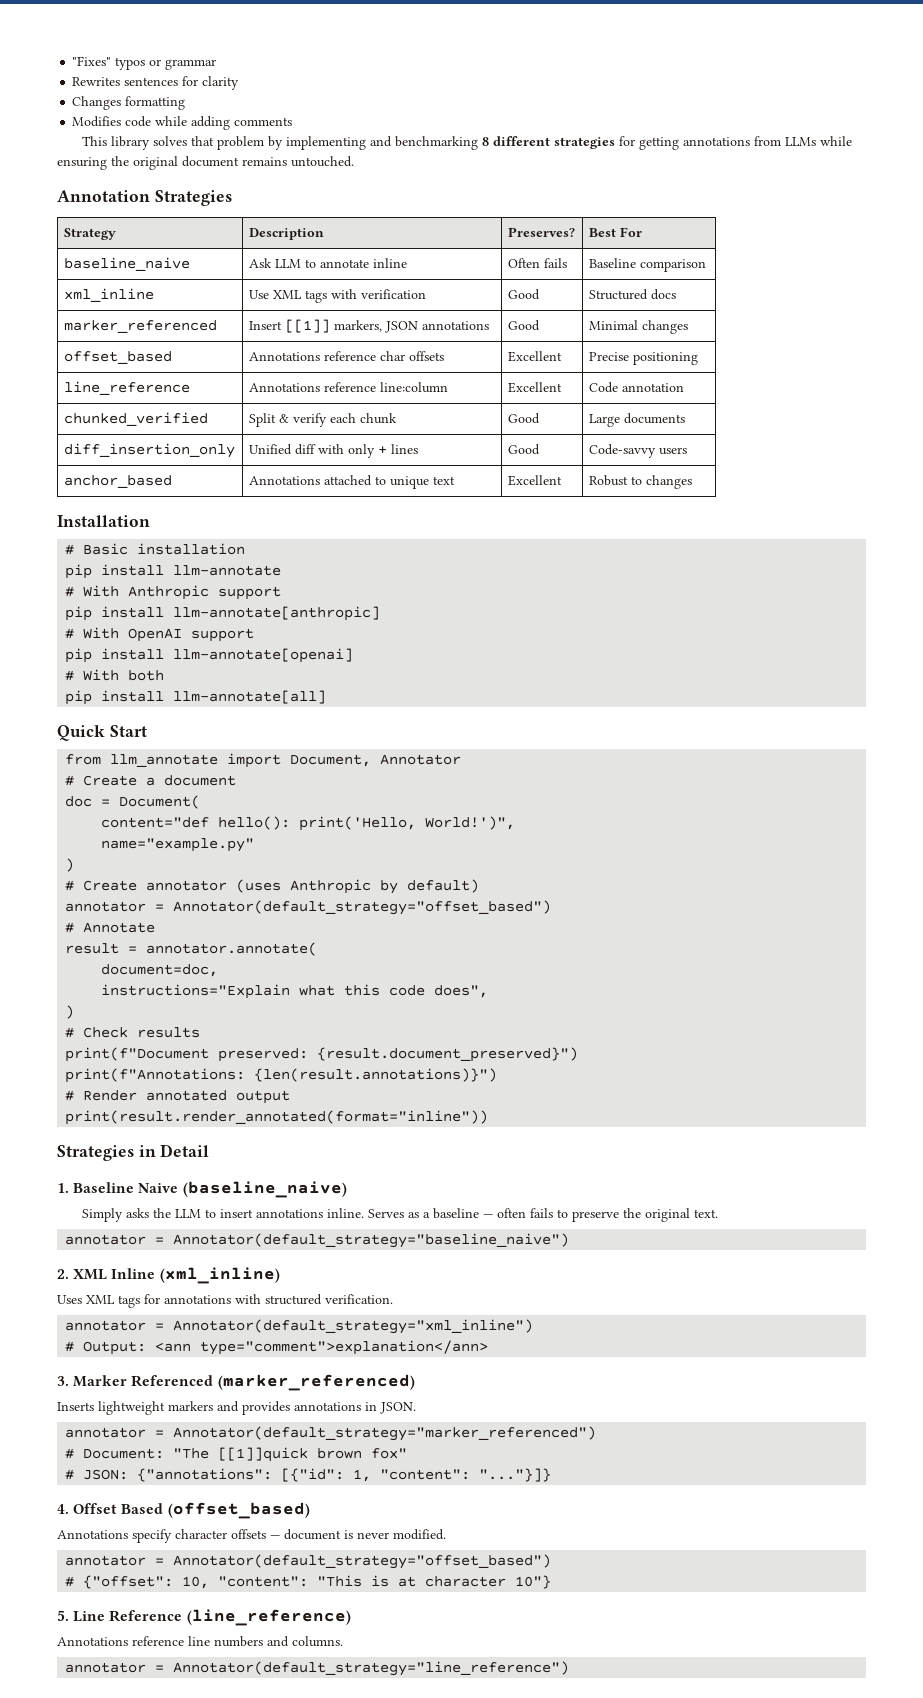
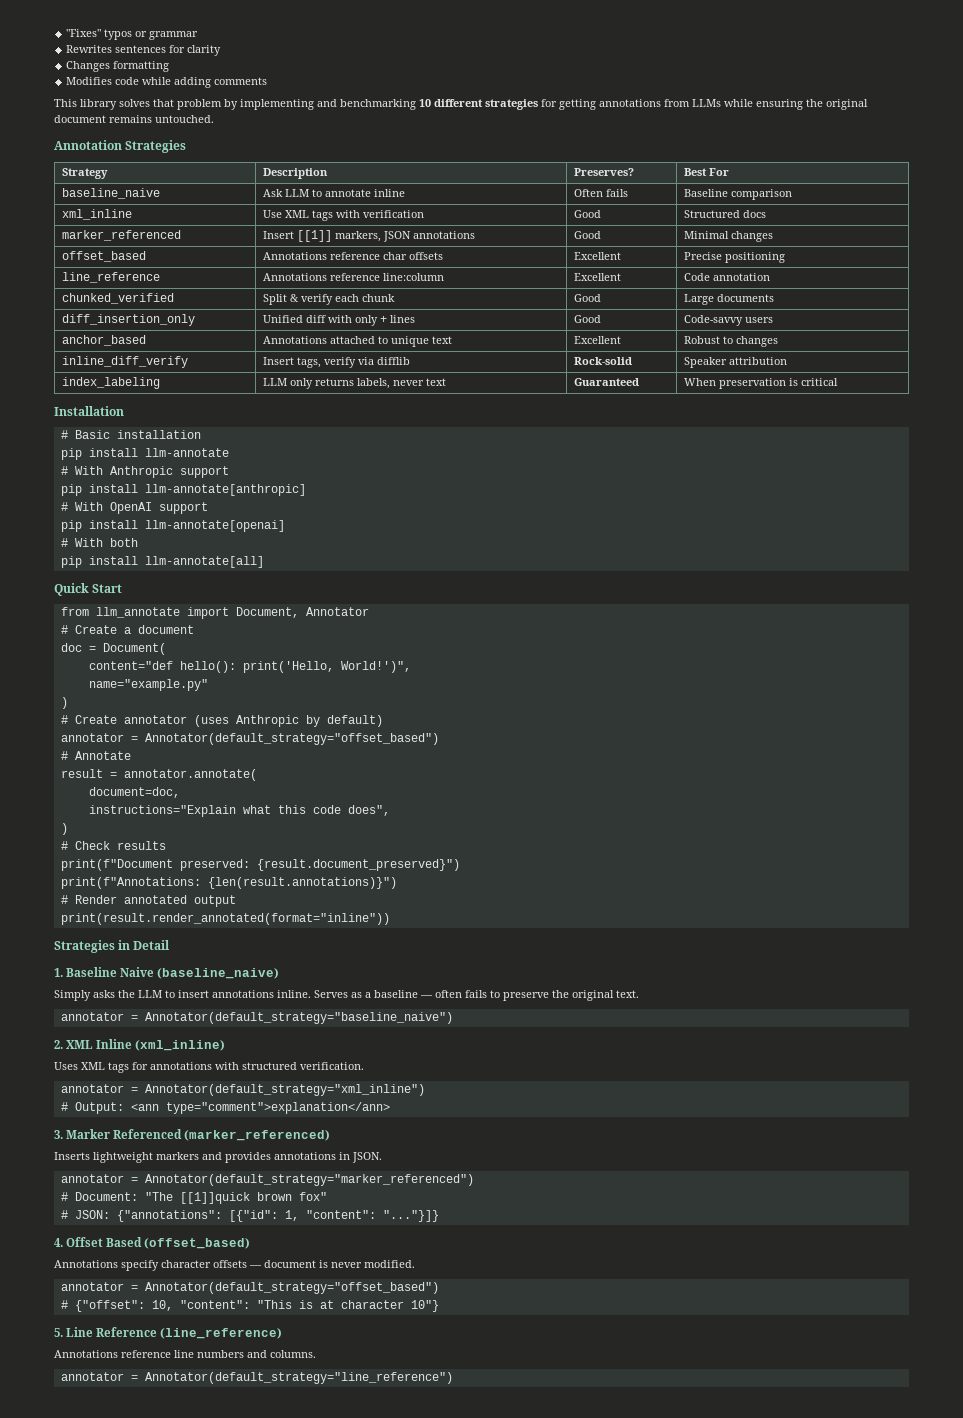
- This library solves that problem by implementing and benchmarking 8 different strategies for getting annotations from LLMs while ensuring the original document remains untouched.
+ This library solves that problem by implementing and benchmarking 10 different strategies for getting annotations from LLMs while ensuring the original document remains untouched.
+ inline_diff_verify | Insert tags, verify via difflib | Rock-solid | Speaker attribution
+ index_labeling | LLM only returns labels, never text | Guaranteed | When preservation is critical

